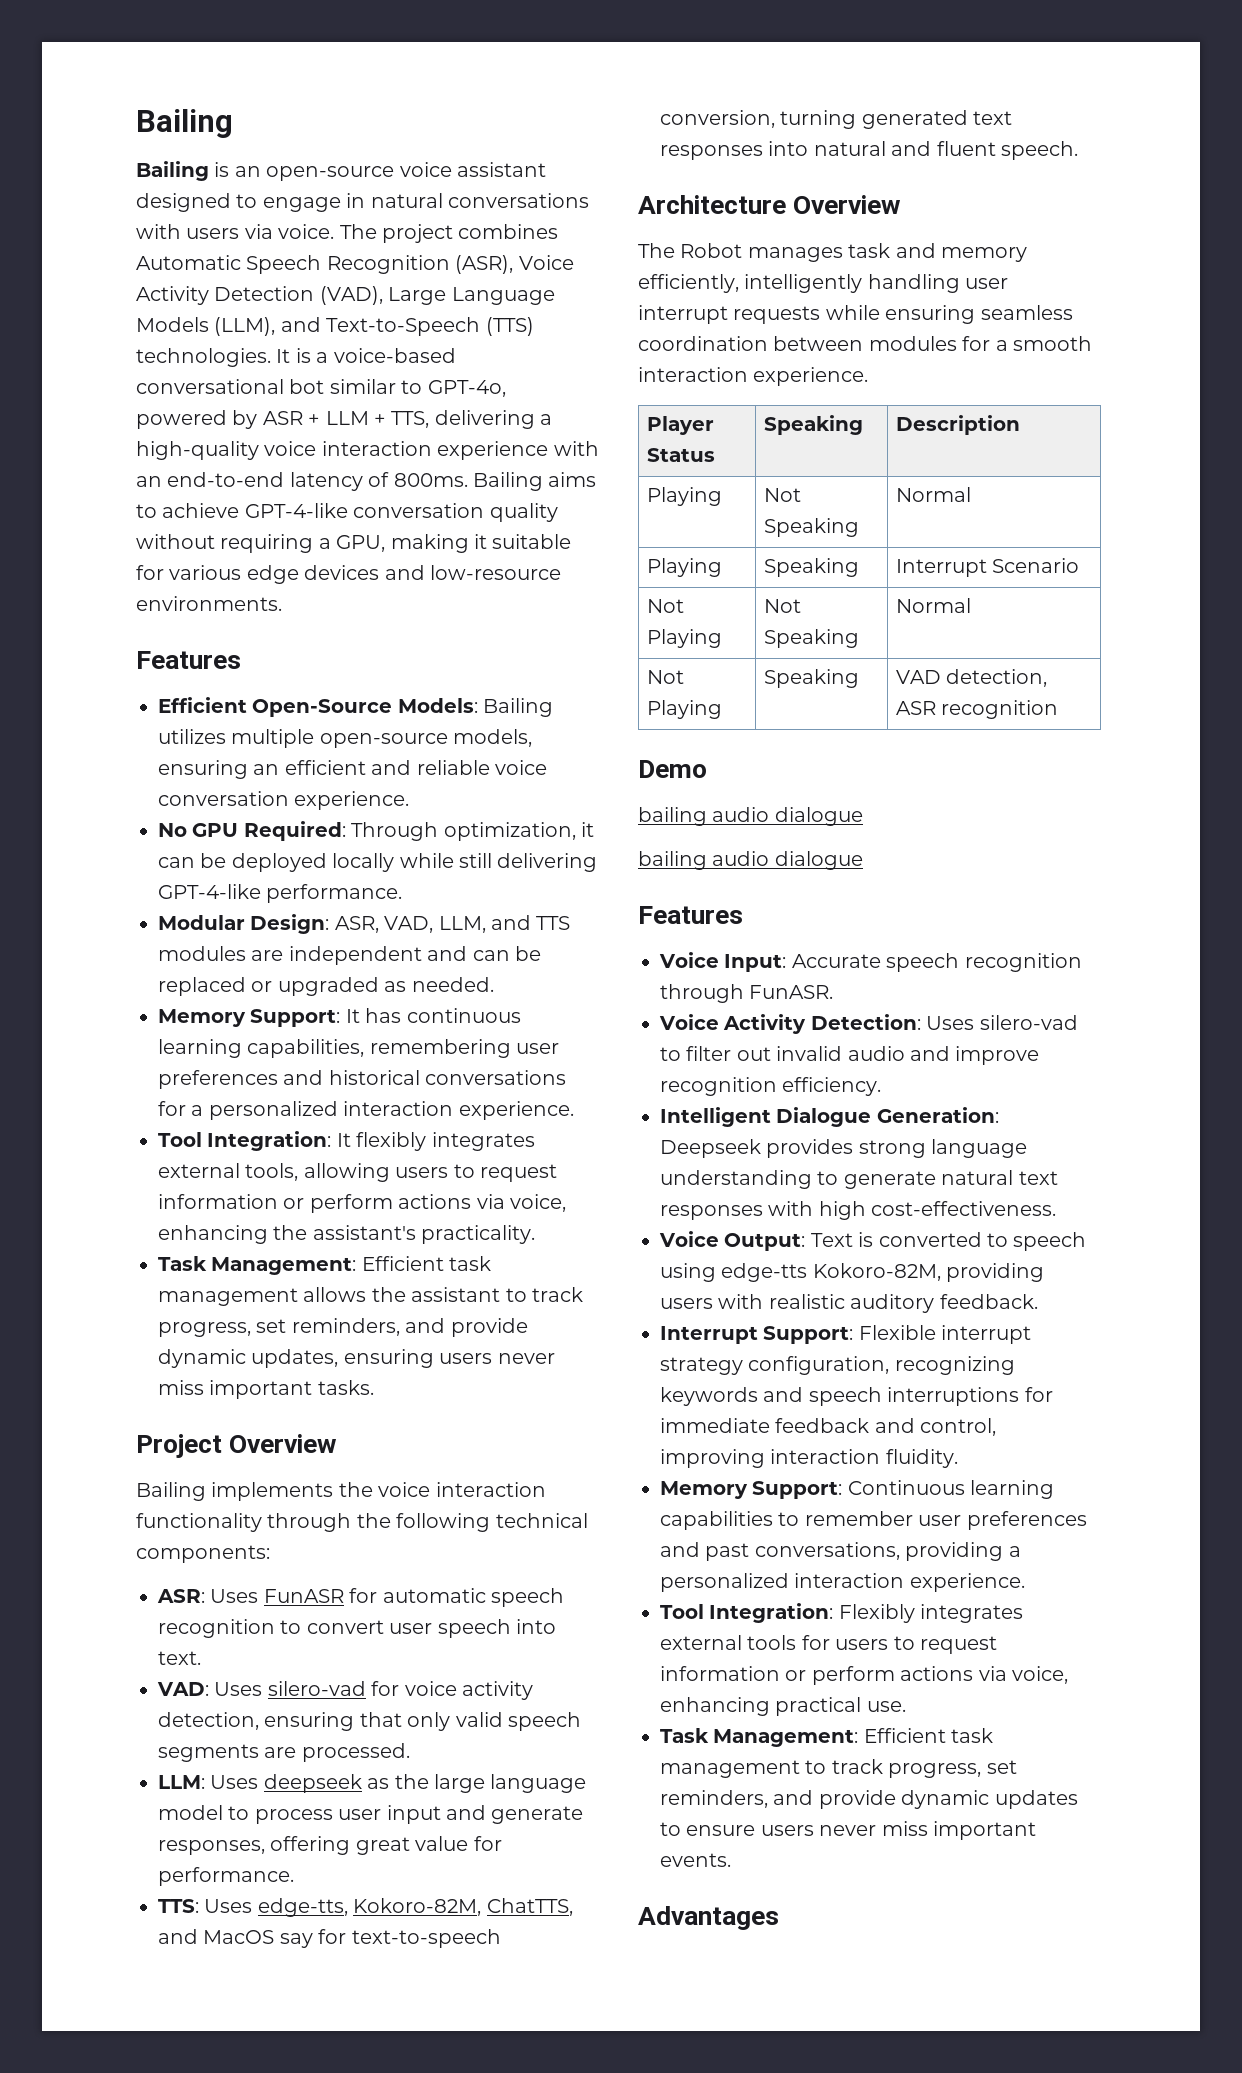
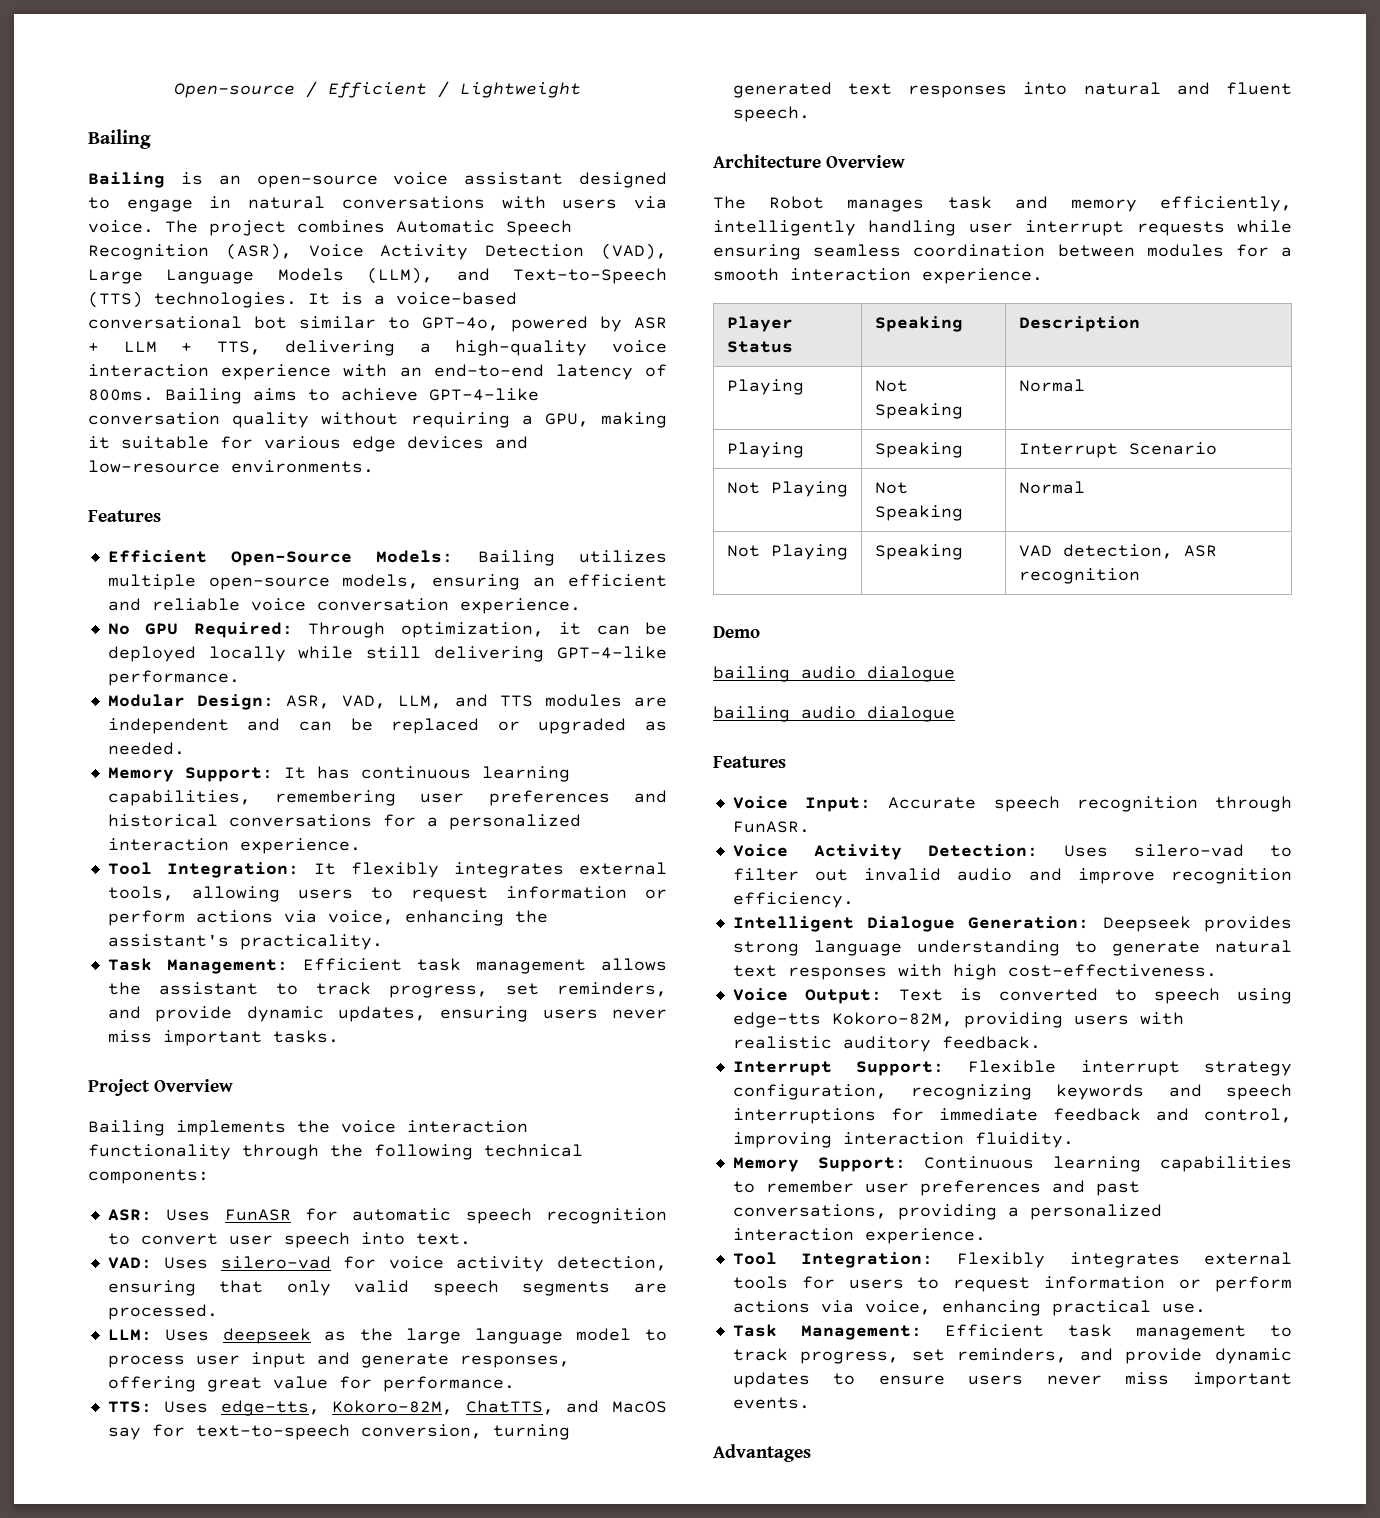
+ Open-source / Efficient / Lightweight

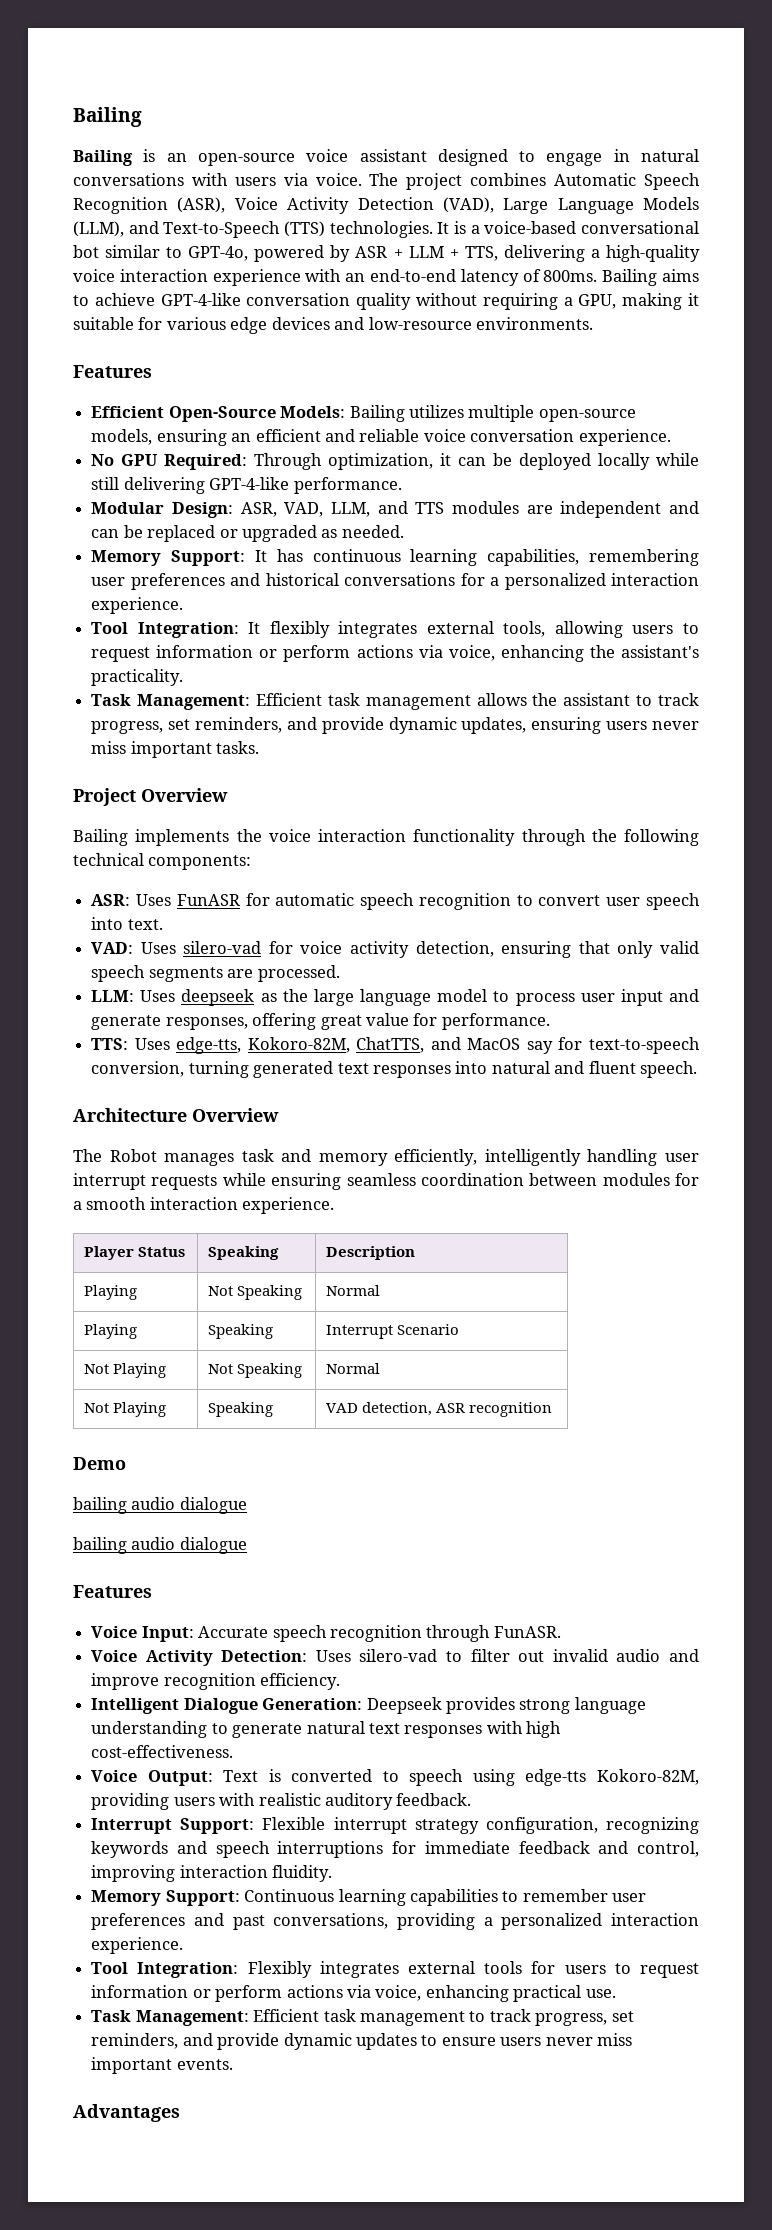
- Open-source / Efficient / Lightweight

